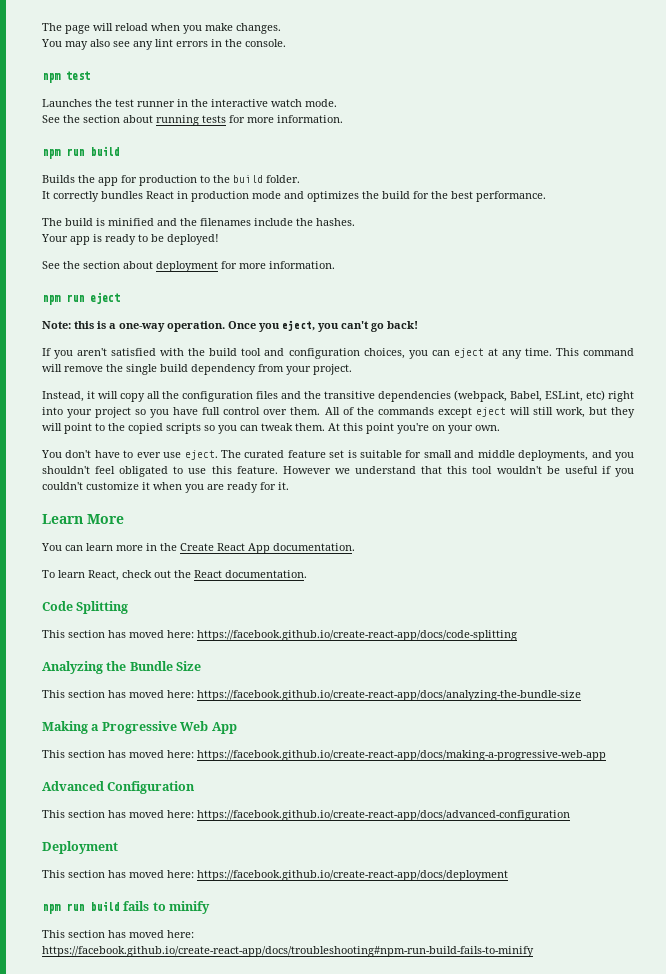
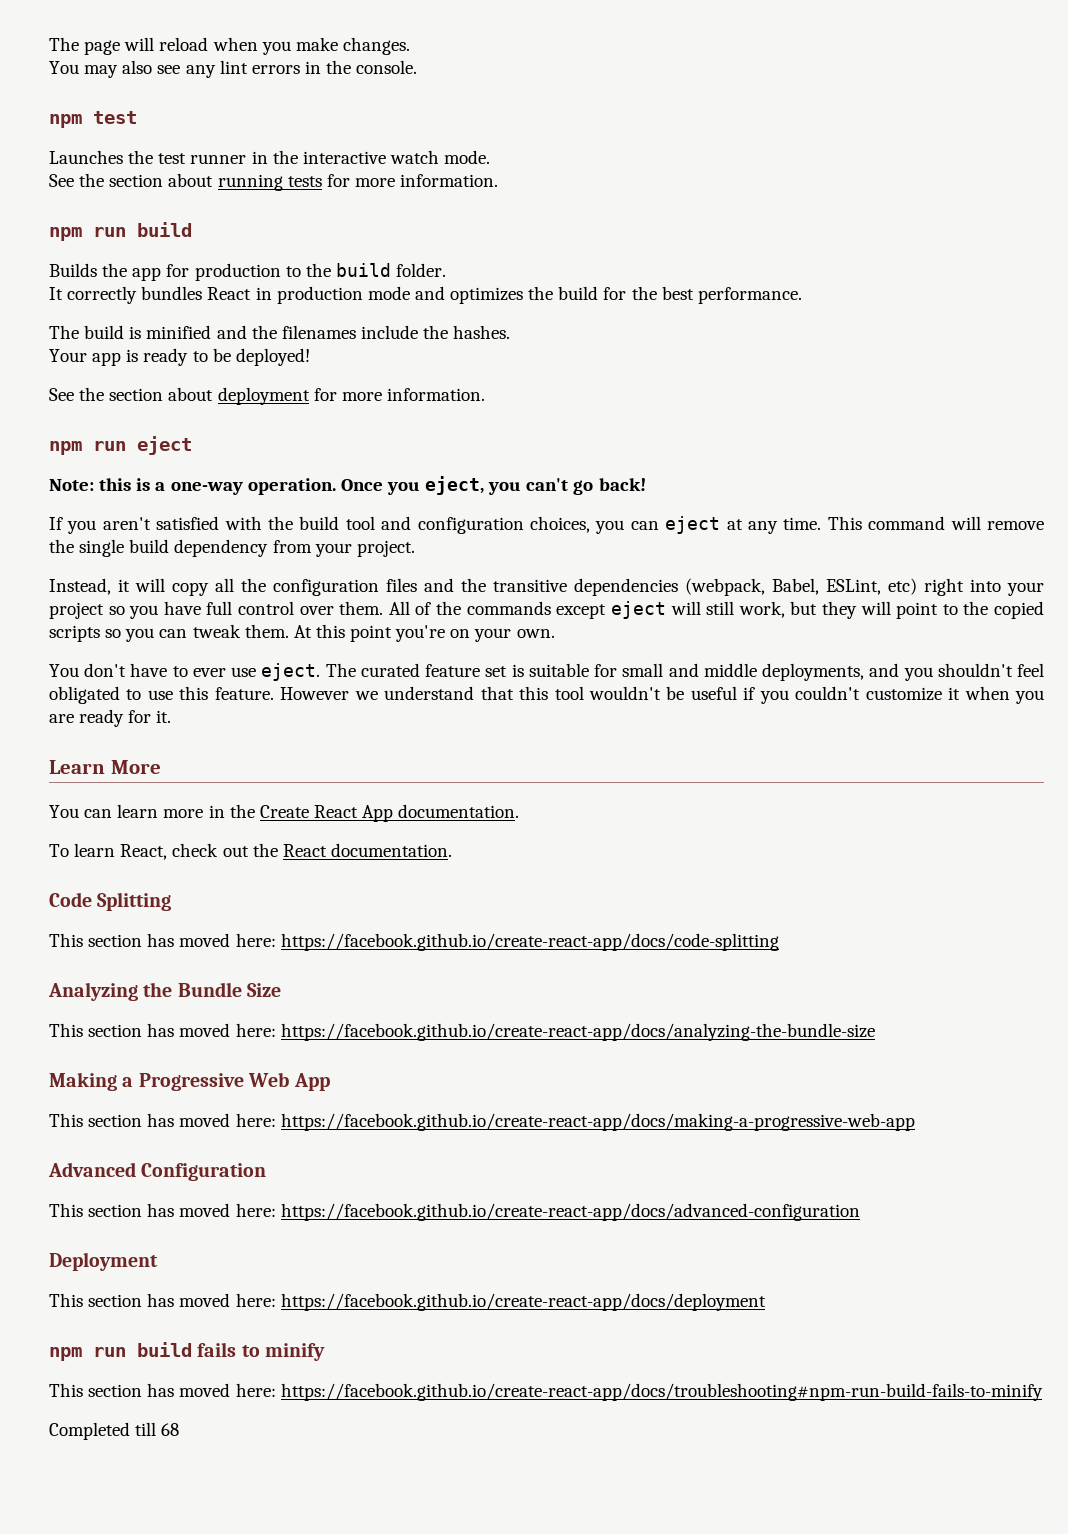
+ Completed till 68

